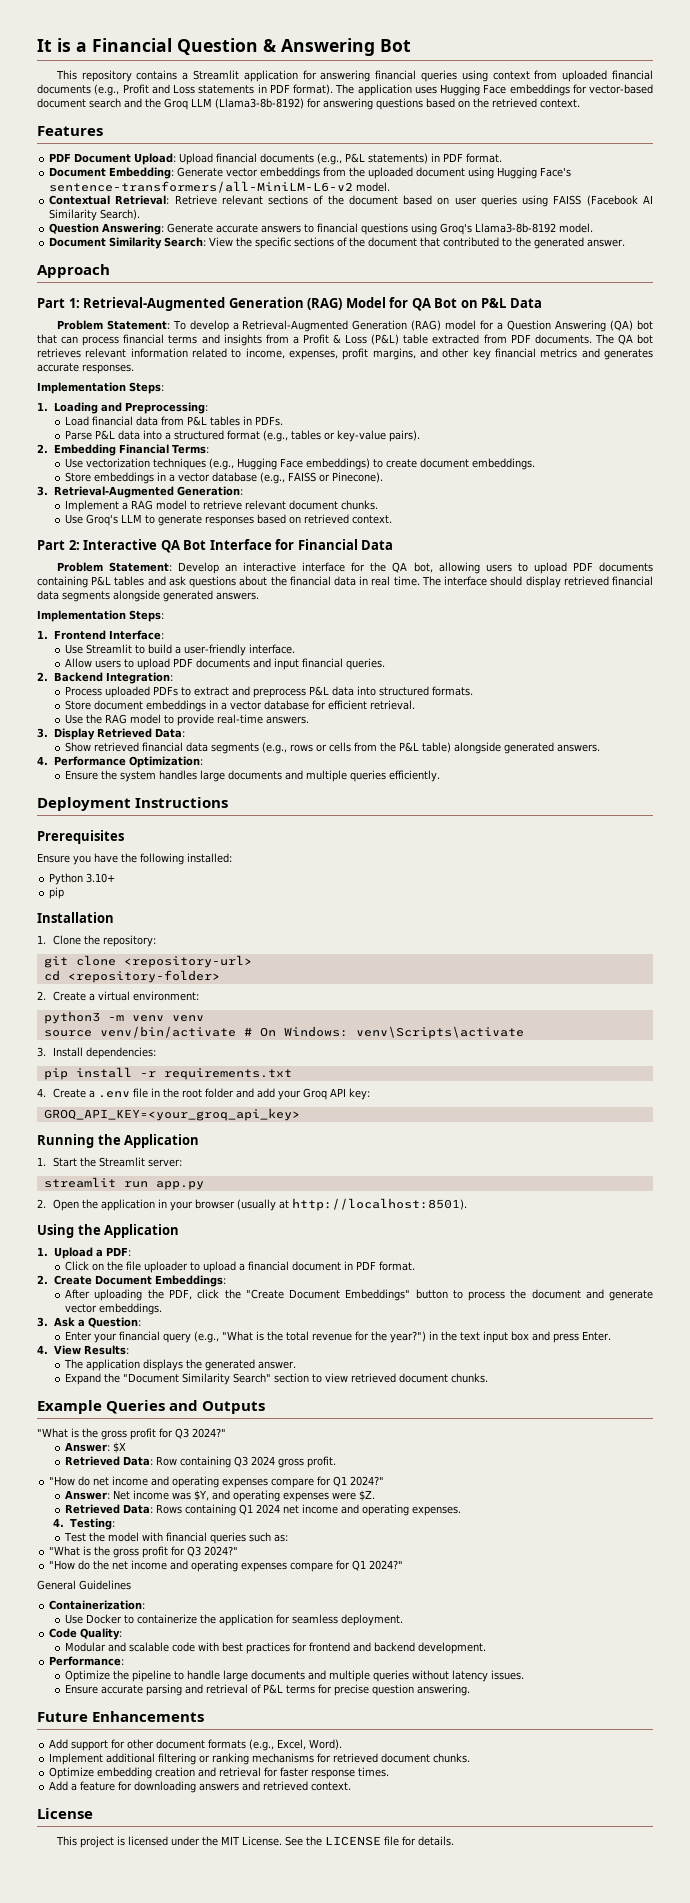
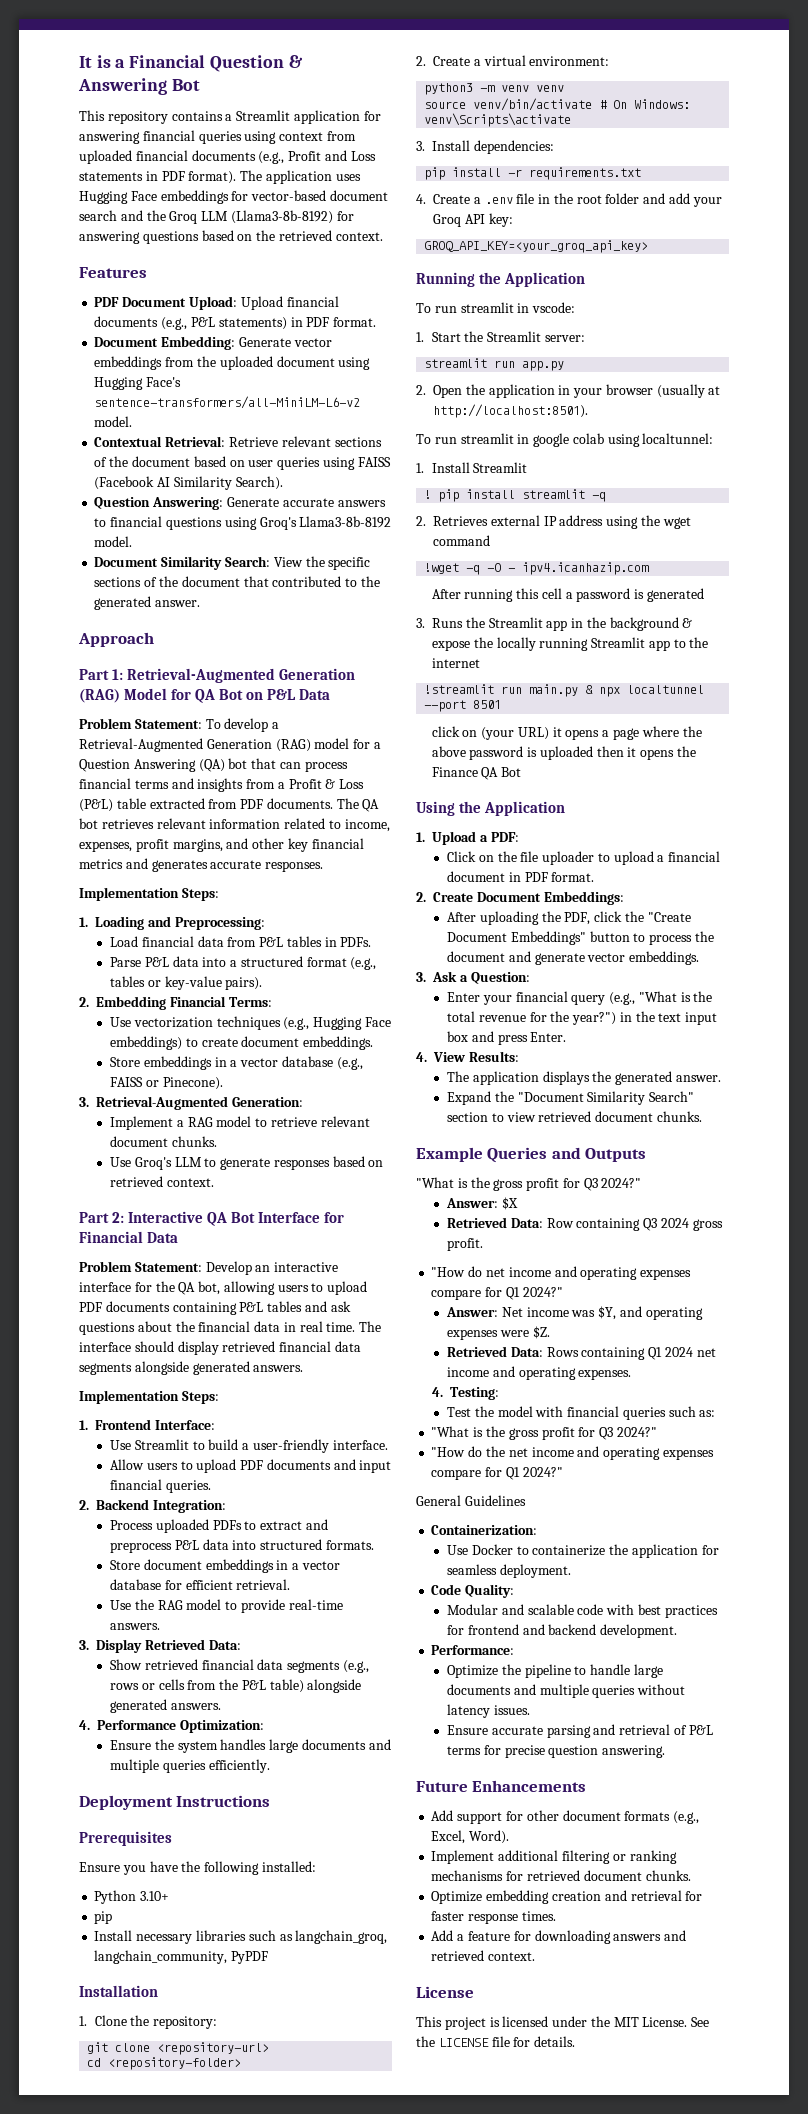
+ Install necessary libraries such as langchain_groq, langchain_community, PyPDF
+ To run streamlit in vscode:
+ To run streamlit in google colab using localtunnel:
+ 1. Install Streamlit
+ ! pip install streamlit -q
+ 2. Retrieves external IP address using the wget command
+ !wget -q -O - ipv4.icanhazip.com
+ After running this cell a password is generated
+ 3. Runs the Streamlit app in the background & expose the locally running Streamlit app to the internet
+ !streamlit run main.py & npx localtunnel --port 8501
+ click on (your URL) it opens a page where the above password is uploaded then it opens the Finance QA Bot

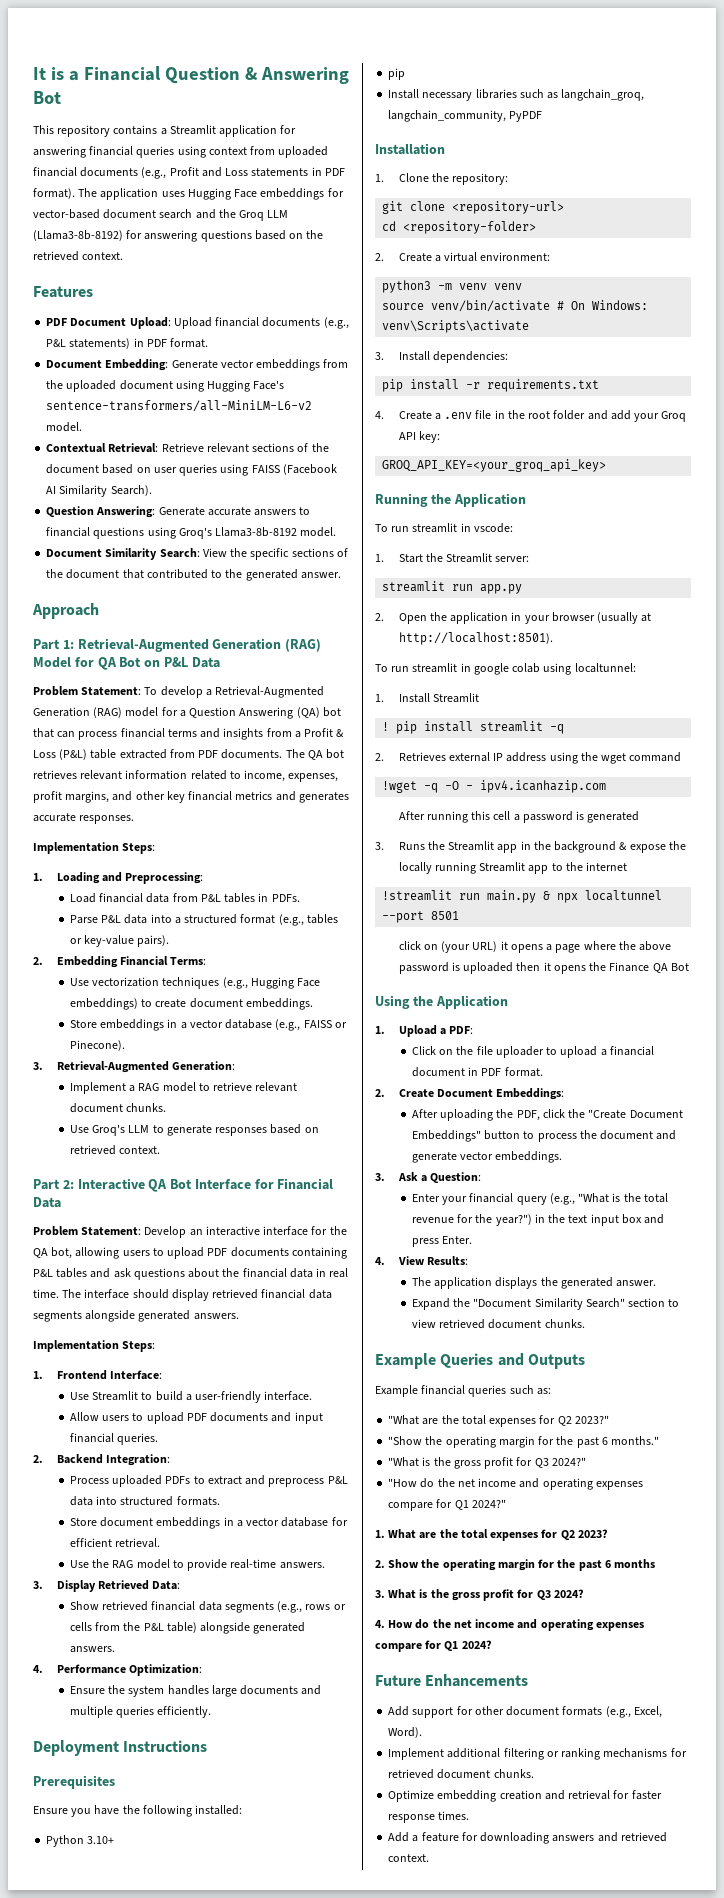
  Example Queries and Outputs
- "What is the gross profit for Q3 2024?"
- Answer: $X
- Retrieved Data: Row containing Q3 2024 gross profit.
- "How do net income and operating expenses compare for Q1 2024?"
- Answer: Net income was $Y, and operating expenses were $Z.
- Retrieved Data: Rows containing Q1 2024 net income and operating expenses.
- 4. Testing:
- Test the model with financial queries such as:
+ Example financial queries such as:
+ "What are the total expenses for Q2 2023?"
+ "Show the operating margin for the past 6 months."
- General Guidelines
- Containerization:
- Use Docker to containerize the application for seamless deployment.
- Code Quality:
- Modular and scalable code with best practices for frontend and backend development.
- Performance:
- Optimize the pipeline to handle large documents and multiple queries without latency issues.
- Ensure accurate parsing and retrieval of P&L terms for precise question answering.
+ 1. What are the total expenses for Q2 2023?
+ 2. Show the operating margin for the past 6 months
+ 3. What is the gross profit for Q3 2024?
+ 4. How do the net income and operating expenses compare for Q1 2024?
- License
- This project is licensed under the MIT License. See the LICENSE file for details.

